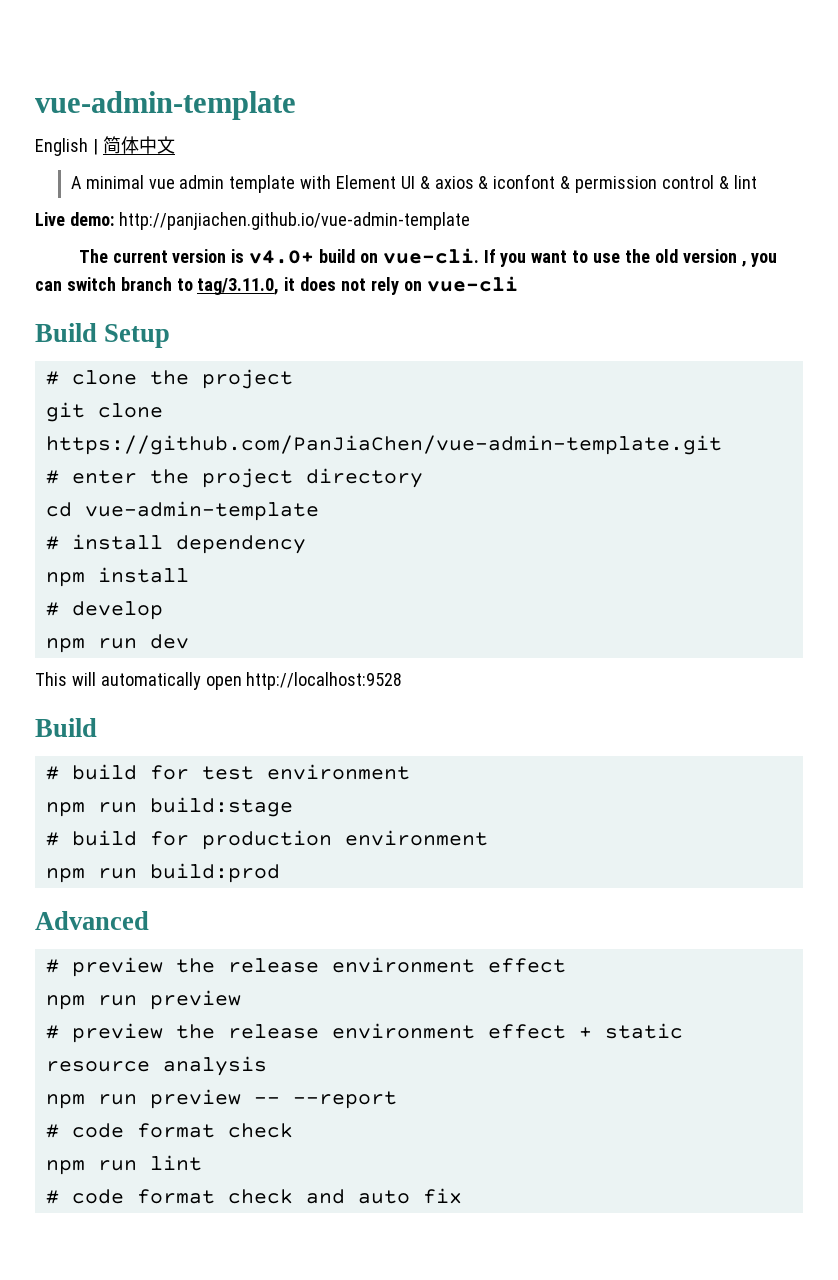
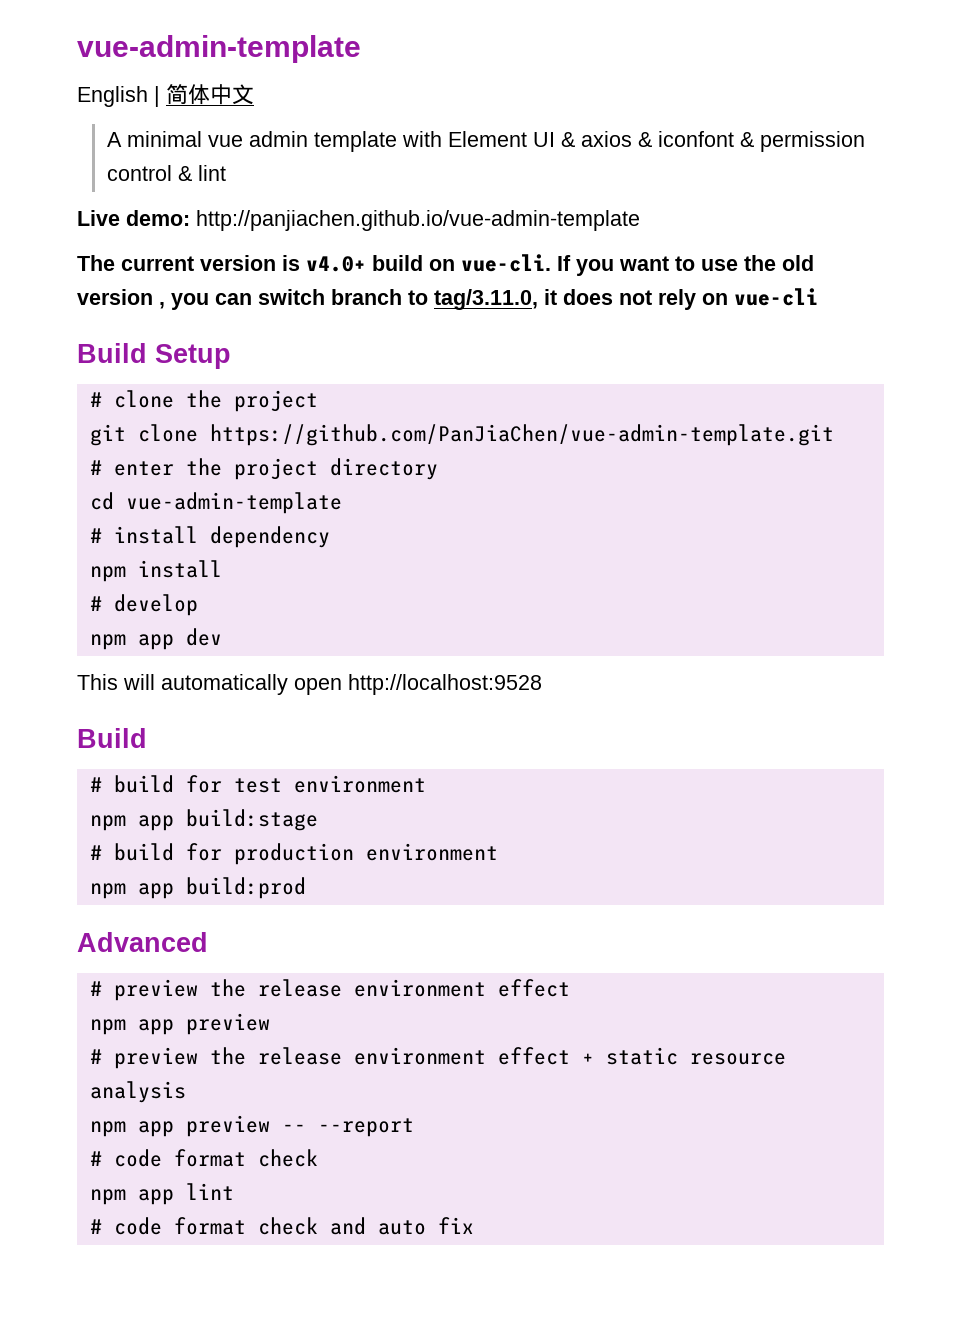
- npm run dev
+ npm app dev
- npm run build:stage
+ npm app build:stage
- npm run build:prod
+ npm app build:prod
  Advanced
  # preview the release environment effect
- npm run preview
+ npm app preview
- npm run preview -- --report
+ npm app preview -- --report
- npm run lint
+ npm app lint

